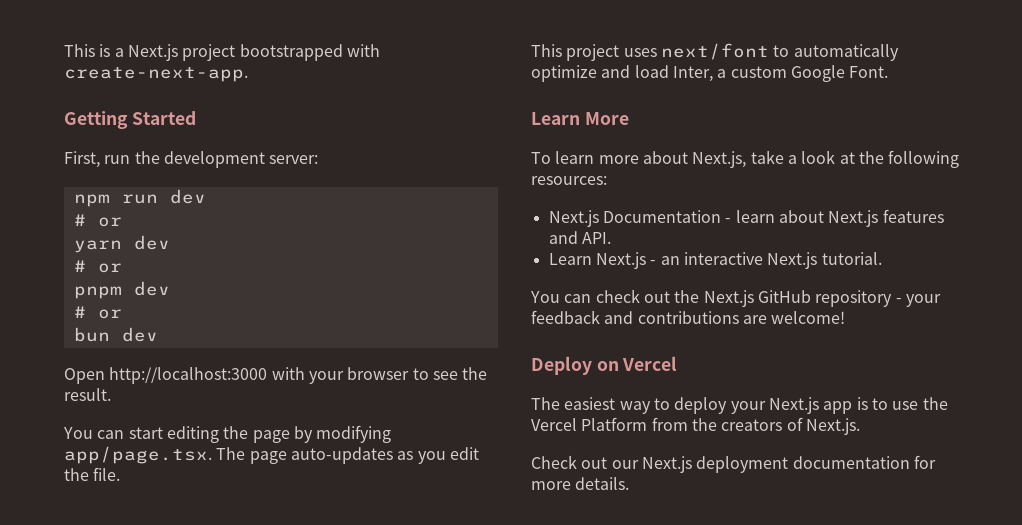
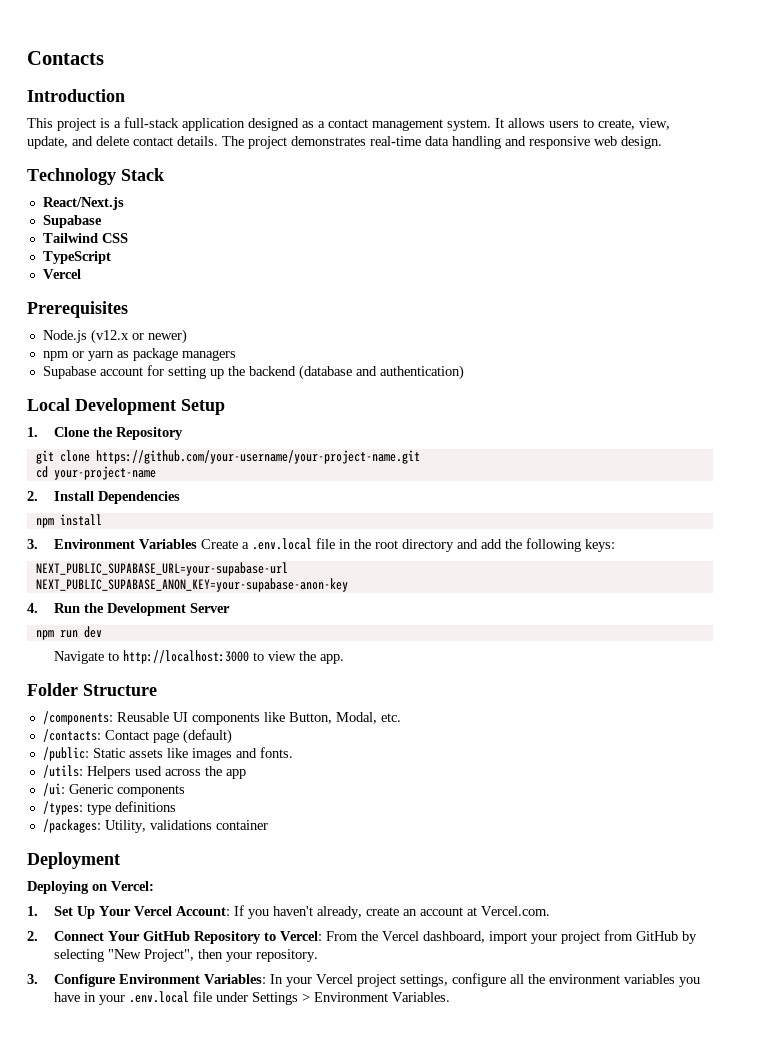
- This is a Next.js project bootstrapped with create-next-app.
- Getting Started
- First, run the development server:
+ Contacts
+ Introduction
+ This project is a full-stack application designed as a contact management system. It allows users to create, view, update, and delete contact details. The project demonstrates real-time data handling and responsive web design.
+ Technology Stack
+ React/Next.js
+ Supabase
+ Tailwind CSS
+ TypeScript
+ Vercel
+ Prerequisites
+ Node.js (v12.x or newer)
+ npm or yarn as package managers
+ Supabase account for setting up the backend (database and authentication)
+ Local Development Setup
+ 1. Clone the Repository
+ git clone https://github.com/your-username/your-project-name.git
+ cd your-project-name
+ 2. Install Dependencies
+ npm install
+ 3. Environment Variables Create a .env.local file in the root directory and add the following keys:
+ NEXT_PUBLIC_SUPABASE_URL=your-supabase-url
+ NEXT_PUBLIC_SUPABASE_ANON_KEY=your-supabase-anon-key
+ 4. Run the Development Server
  npm run dev
- # or
- yarn dev
- # or
- pnpm dev
- # or
- bun dev
- Open http://localhost:3000 with your browser to see the result.
- You can start editing the page by modifying app/page.tsx. The page auto-updates as you edit the file.
- This project uses next/font to automatically optimize and load Inter, a custom Google Font.
- Learn More
- To learn more about Next.js, take a look at the following resources:
- Next.js Documentation - learn about Next.js features and API.
- Learn Next.js - an interactive Next.js tutorial.
- You can check out the Next.js GitHub repository - your feedback and contributions are welcome!
- Deploy on Vercel
- The easiest way to deploy your Next.js app is to use the Vercel Platform from the creators of Next.js.
- Check out our Next.js deployment documentation for more details.
+ Navigate to http://localhost:3000 to view the app.
+ Folder Structure
+ /components: Reusable UI components like Button, Modal, etc.
+ /contacts: Contact page (default)
+ /public: Static assets like images and fonts.
+ /utils: Helpers used across the app
+ /ui: Generic components
+ /types: type definitions
+ /packages: Utility, validations container
+ Deployment
+ Deploying on Vercel:
+ 1. Set Up Your Vercel Account: If you haven't already, create an account at Vercel.com.
+ 2. Connect Your GitHub Repository to Vercel: From the Vercel dashboard, import your project from GitHub by selecting "New Project", then your repository.
+ 3. Configure Environment Variables: In your Vercel project settings, configure all the environment variables you have in your .env.local file under Settings > Environment Variables.

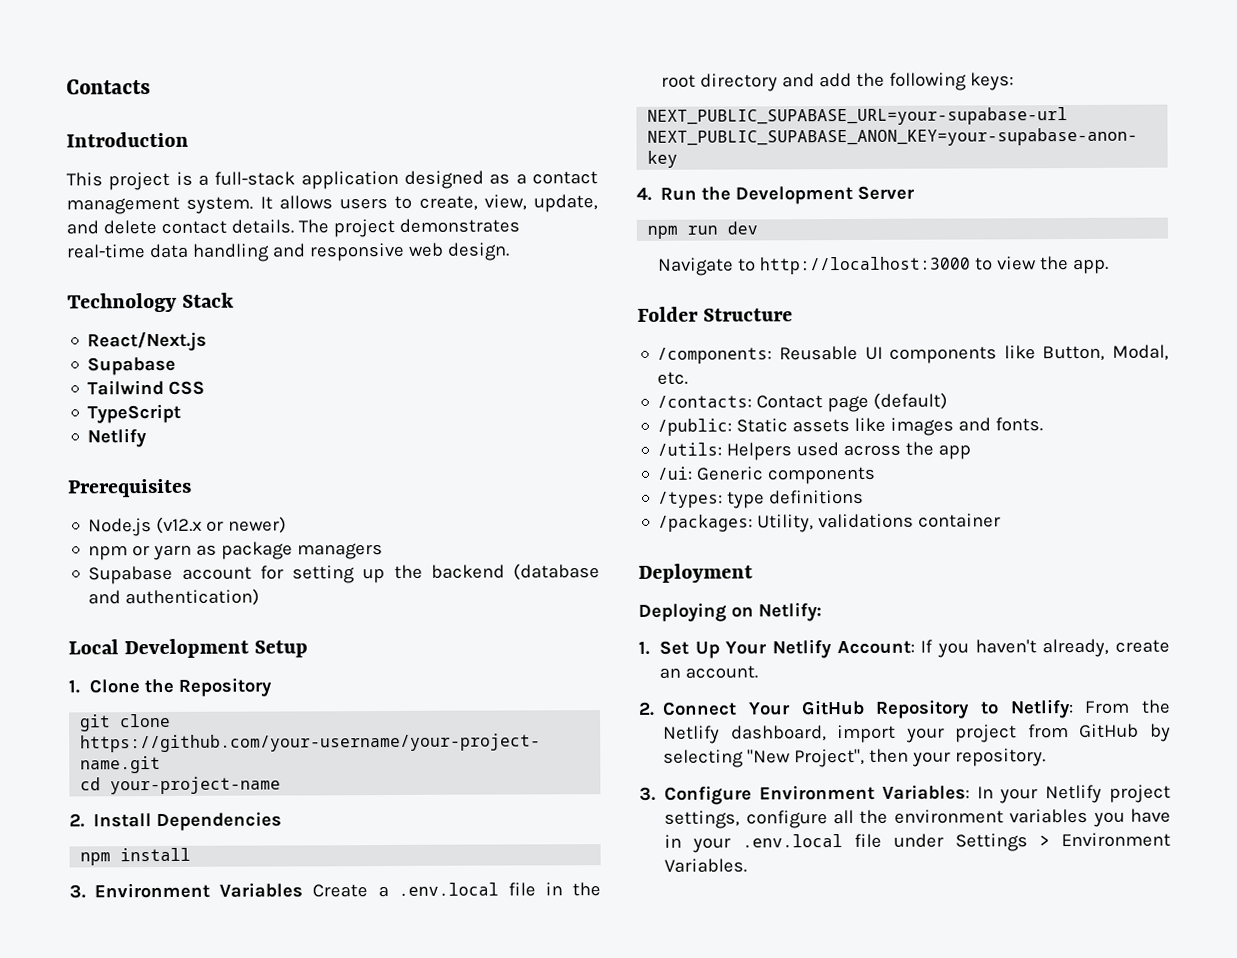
  TypeScript
- Vercel
+ Netlify
- Deploying on Vercel:
+ Deploying on Netlify:
- 1. Set Up Your Vercel Account: If you haven't already, create an account at Vercel.com.
+ 1. Set Up Your Netlify Account: If you haven't already, create an account.
- 2. Connect Your GitHub Repository to Vercel: From the Vercel dashboard, import your project from GitHub by selecting "New Project", then your repository.
+ 2. Connect Your GitHub Repository to Netlify: From the Netlify dashboard, import your project from GitHub by selecting "New Project", then your repository.
- 3. Configure Environment Variables: In your Vercel project settings, configure all the environment variables you have in your .env.local file under Settings > Environment Variables.
+ 3. Configure Environment Variables: In your Netlify project settings, configure all the environment variables you have in your .env.local file under Settings > Environment Variables.

